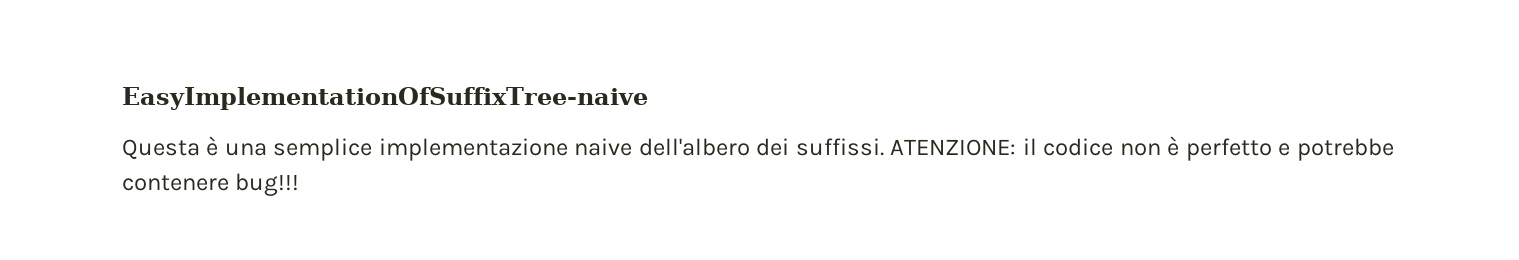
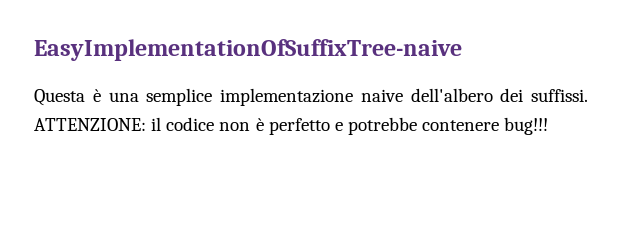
- ATENZIONE: il codice non è perfetto e potrebbe contenere bug!!!
+ ATTENZIONE: il codice non è perfetto e potrebbe contenere bug!!!

